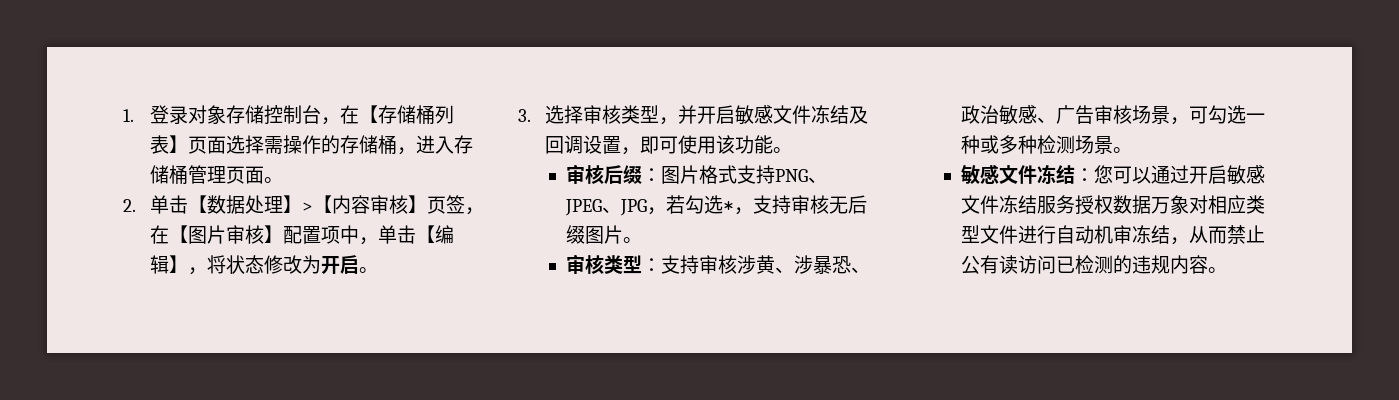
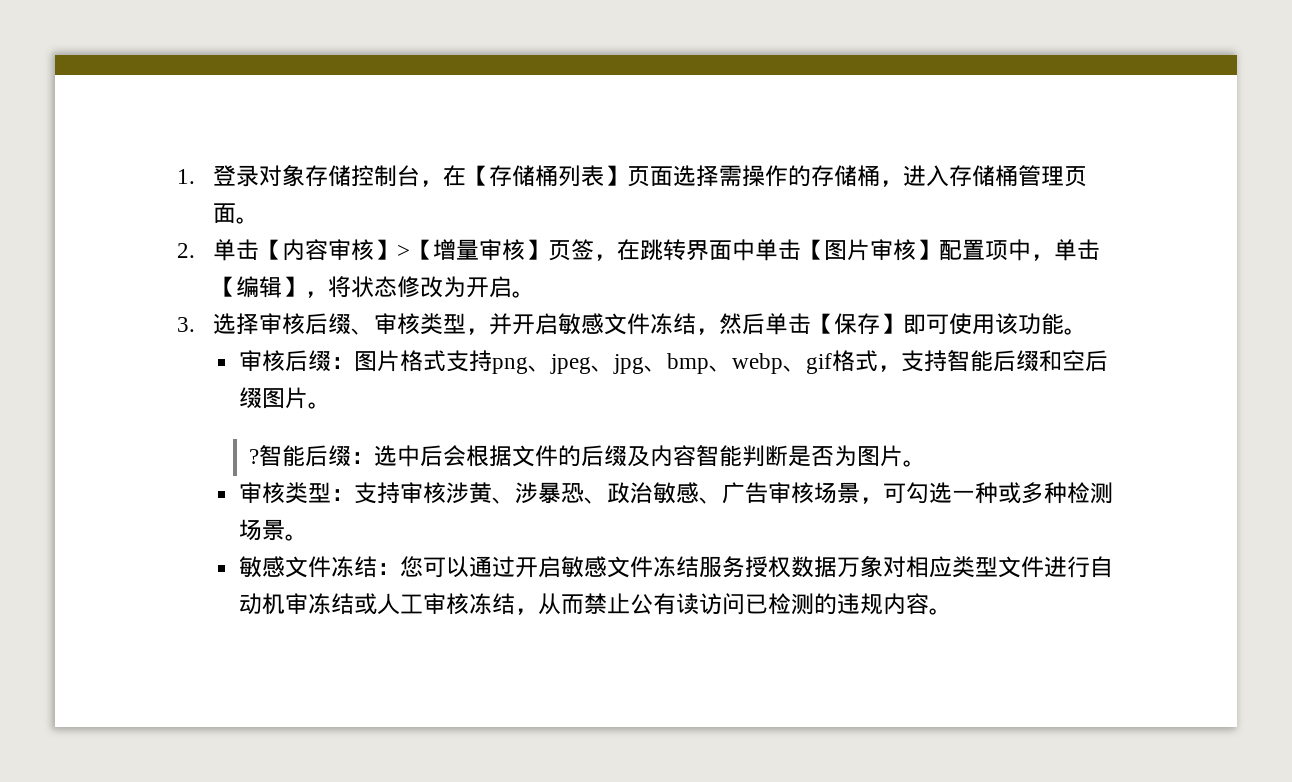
- 2.单击【数据处理】>【内容审核】页签，在【图片审核】配置项中，单击【编辑】，将状态修改为开启。
+ 2.单击【内容审核】>【增量审核】页签，在跳转界面中单击【图片审核】配置项中，单击【编辑】，将状态修改为开启。
- 3.选择审核类型，并开启敏感文件冻结及回调设置，即可使用该功能。
+ 3.选择审核后缀、审核类型，并开启敏感文件冻结，然后单击【保存】即可使用该功能。
- 审核后缀：图片格式支持PNG、JPEG、JPG，若勾选*，支持审核无后缀图片。
+ 审核后缀：图片格式支持png、jpeg、jpg、bmp、webp、gif格式，支持智能后缀和空后缀图片。
+ ?智能后缀：选中后会根据文件的后缀及内容智能判断是否为图片。
- 敏感文件冻结：您可以通过开启敏感文件冻结服务授权数据万象对相应类型文件进行自动机审冻结，从而禁止公有读访问已检测的违规内容。
+ 敏感文件冻结：您可以通过开启敏感文件冻结服务授权数据万象对相应类型文件进行自动机审冻结或人工审核冻结，从而禁止公有读访问已检测的违规内容。

